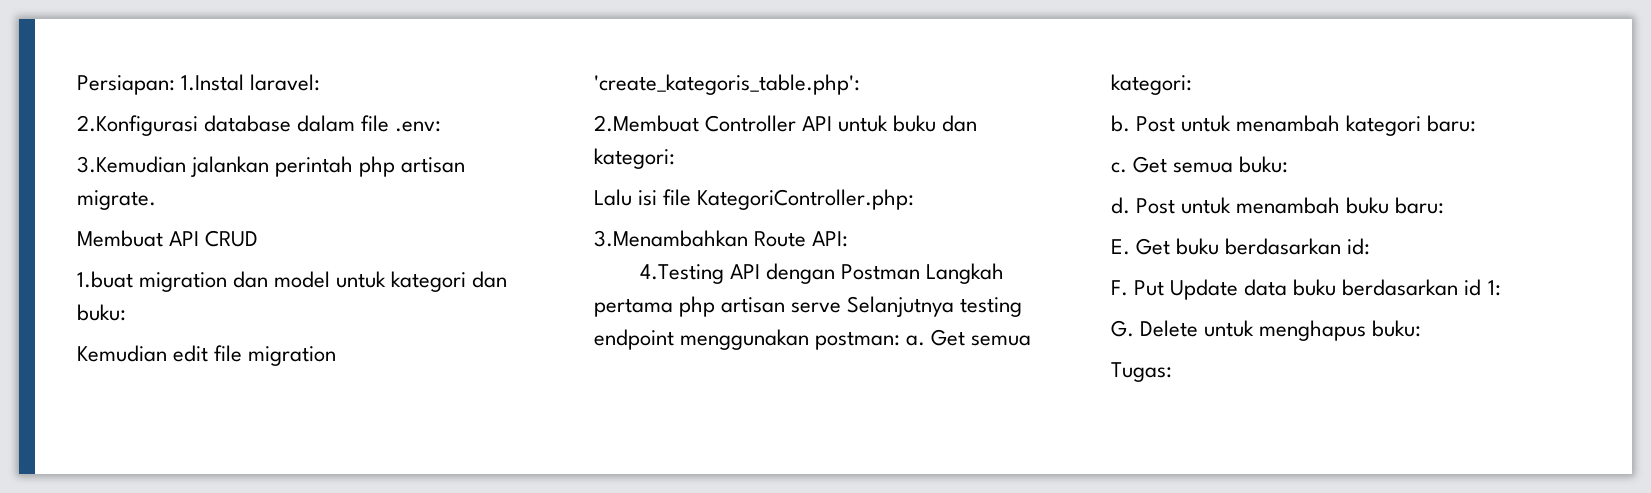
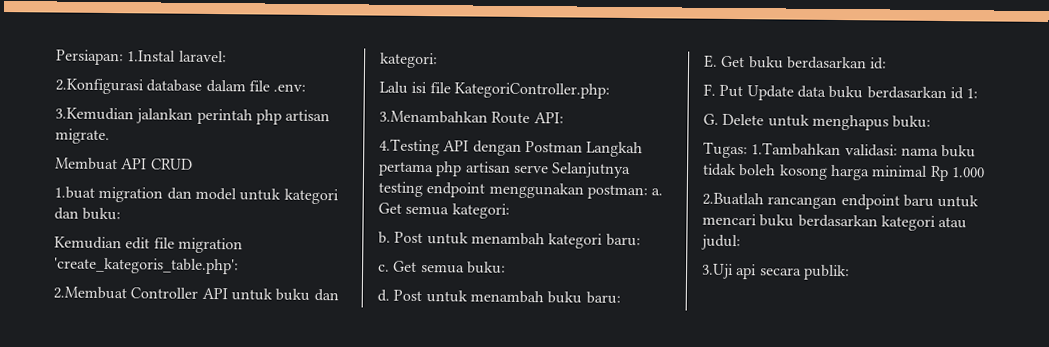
- Tugas:
+ Tugas: 1.Tambahkan validasi: nama buku tidak boleh kosong harga minimal Rp 1.000
+ 2.Buatlah rancangan endpoint baru untuk mencari buku berdasarkan kategori atau judul:
+ 3.Uji api secara publik:

